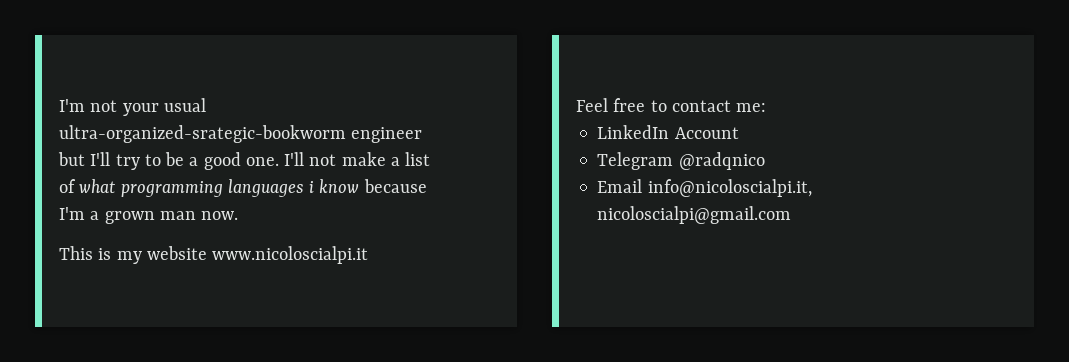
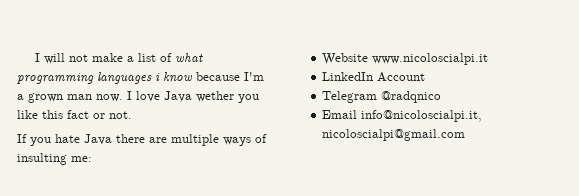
- I'm not your usual ultra-organized-srategic-bookworm engineer but I'll try to be a good one. I'll not make a list of what programming languages i know because I'm a grown man now.
- This is my website www.nicoloscialpi.it
- Feel free to contact me:
+ I will not make a list of what programming languages i know because I'm a grown man now. I love Java wether you like this fact or not.
+ If you hate Java there are multiple ways of insulting me:
+ Website www.nicoloscialpi.it

